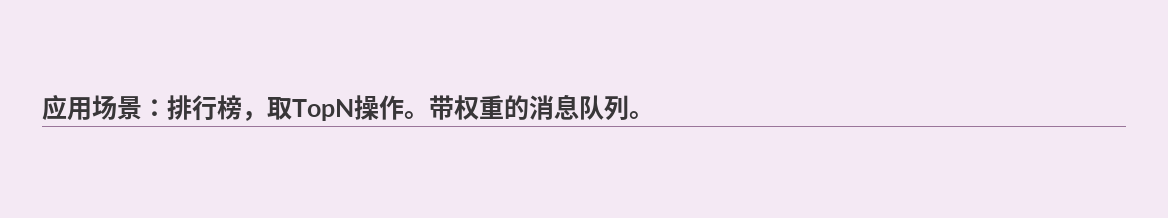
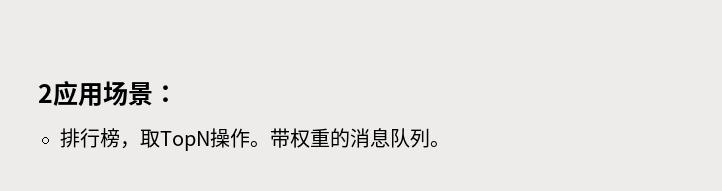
- 应用场景：排行榜，取TopN操作。
+ 2应用场景：
+ 排行榜，取TopN操作。

